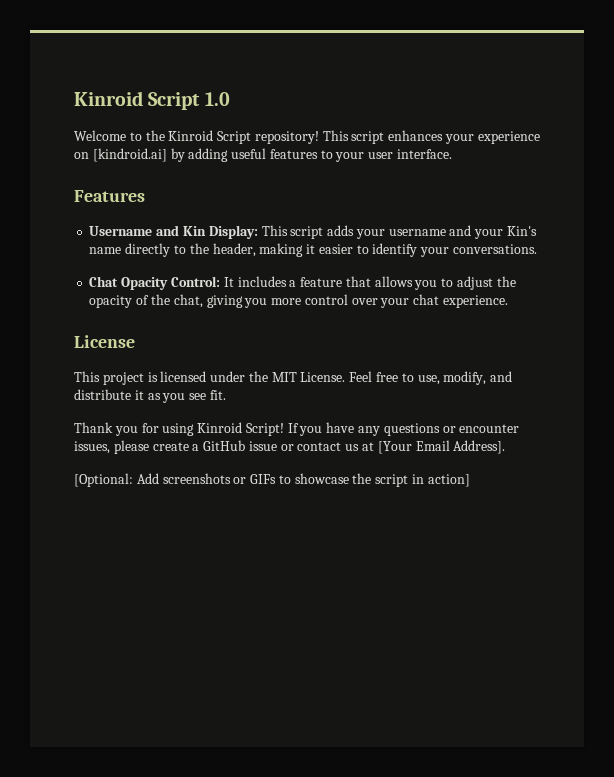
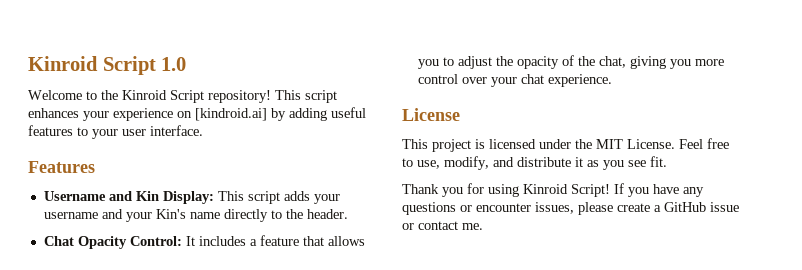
- Username and Kin Display: This script adds your username and your Kin's name directly to the header, making it easier to identify your conversations.
+ Username and Kin Display: This script adds your username and your Kin's name directly to the header.
- If you have any questions or encounter issues, please create a GitHub issue or contact us at [Your Email Address].
- [Optional: Add screenshots or GIFs to showcase the script in action]
+ If you have any questions or encounter issues, please create a GitHub issue or contact me.

